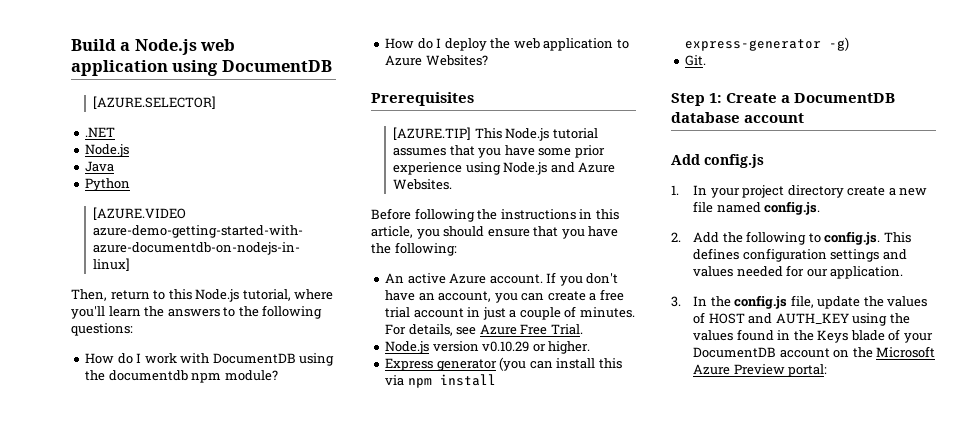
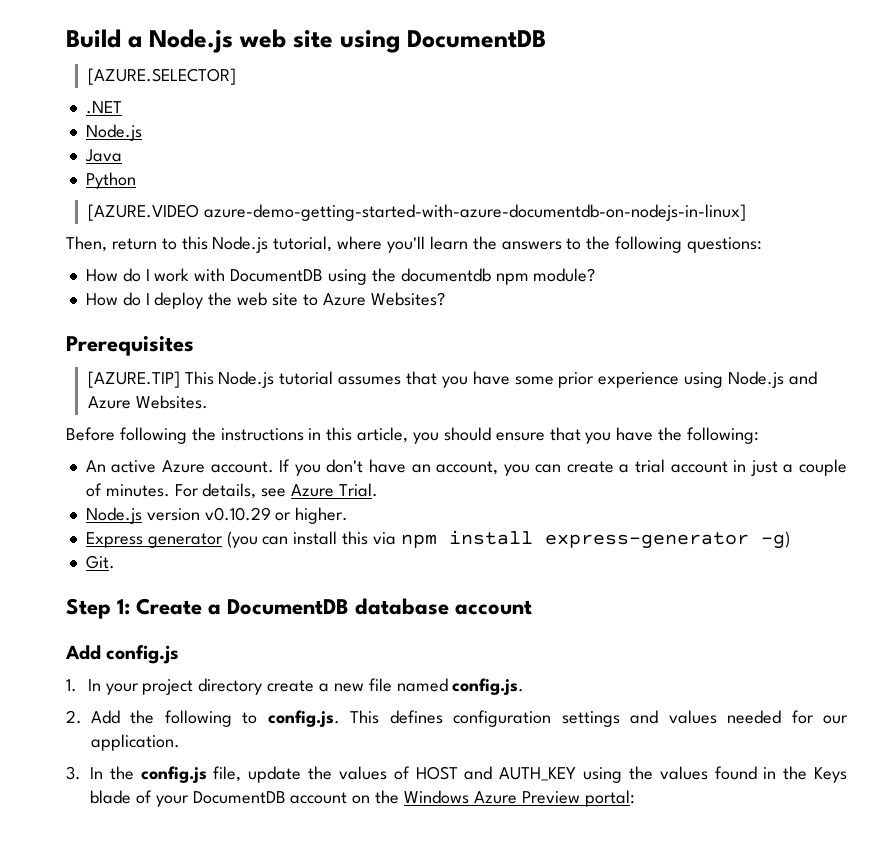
- Build a Node.js web application using DocumentDB
+ Build a Node.js web site using DocumentDB
- How do I deploy the web application to Azure Websites?
+ How do I deploy the web site to Azure Websites?
- If you don't have an account, you can create a free trial account in just a couple of minutes.
+ If you don't have an account, you can create a trial account in just a couple of minutes.
- For details, see Azure Free Trial.
+ For details, see Azure Trial.
- 3. In the config.js file, update the values of HOST and AUTH_KEY using the values found in the Keys blade of your DocumentDB account on the Microsoft Azure Preview portal:
+ 3. In the config.js file, update the values of HOST and AUTH_KEY using the values found in the Keys blade of your DocumentDB account on the Windows Azure Preview portal:

